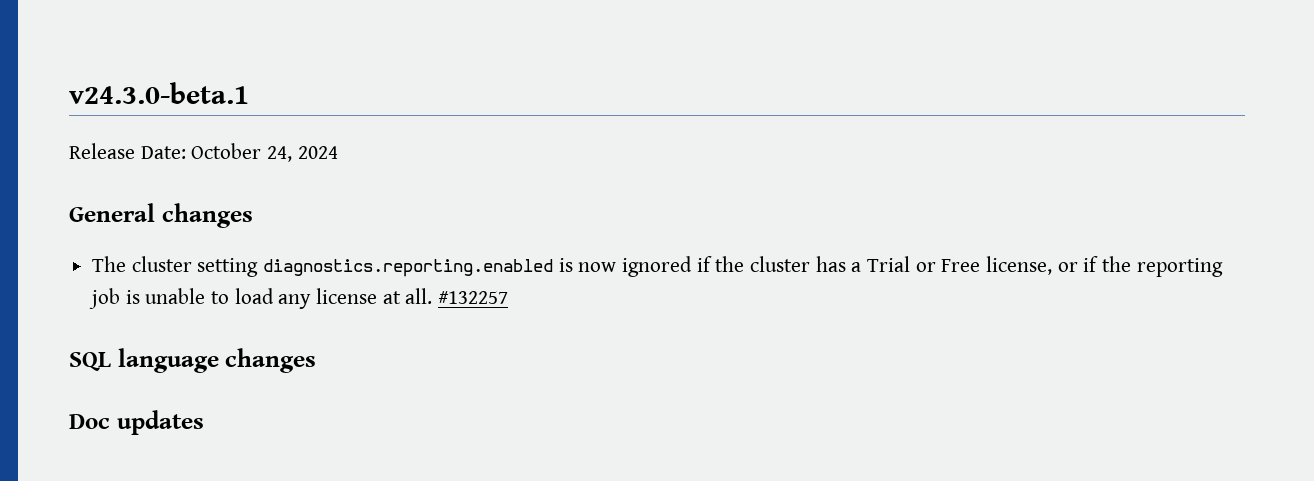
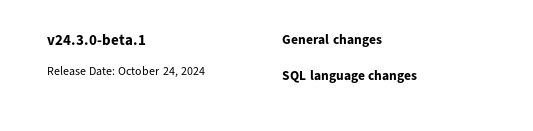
- The cluster setting diagnostics.reporting.enabled is now ignored if the cluster has a Trial or Free license, or if the reporting job is unable to load any license at all. #132257
- Doc updates

